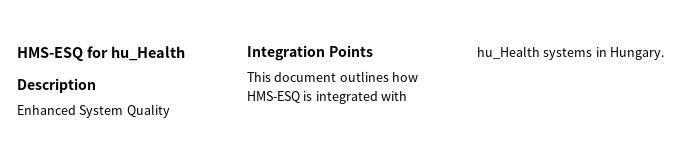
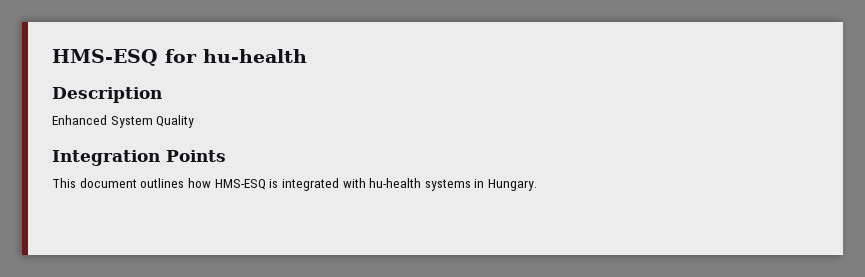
- HMS-ESQ for hu_Health
+ HMS-ESQ for hu-health
- This document outlines how HMS-ESQ is integrated with hu_Health systems in Hungary.
+ This document outlines how HMS-ESQ is integrated with hu-health systems in Hungary.

